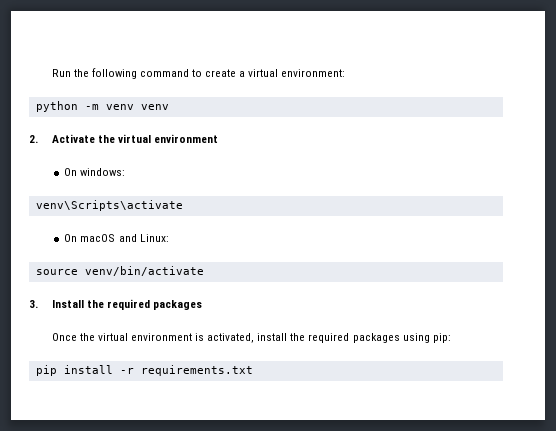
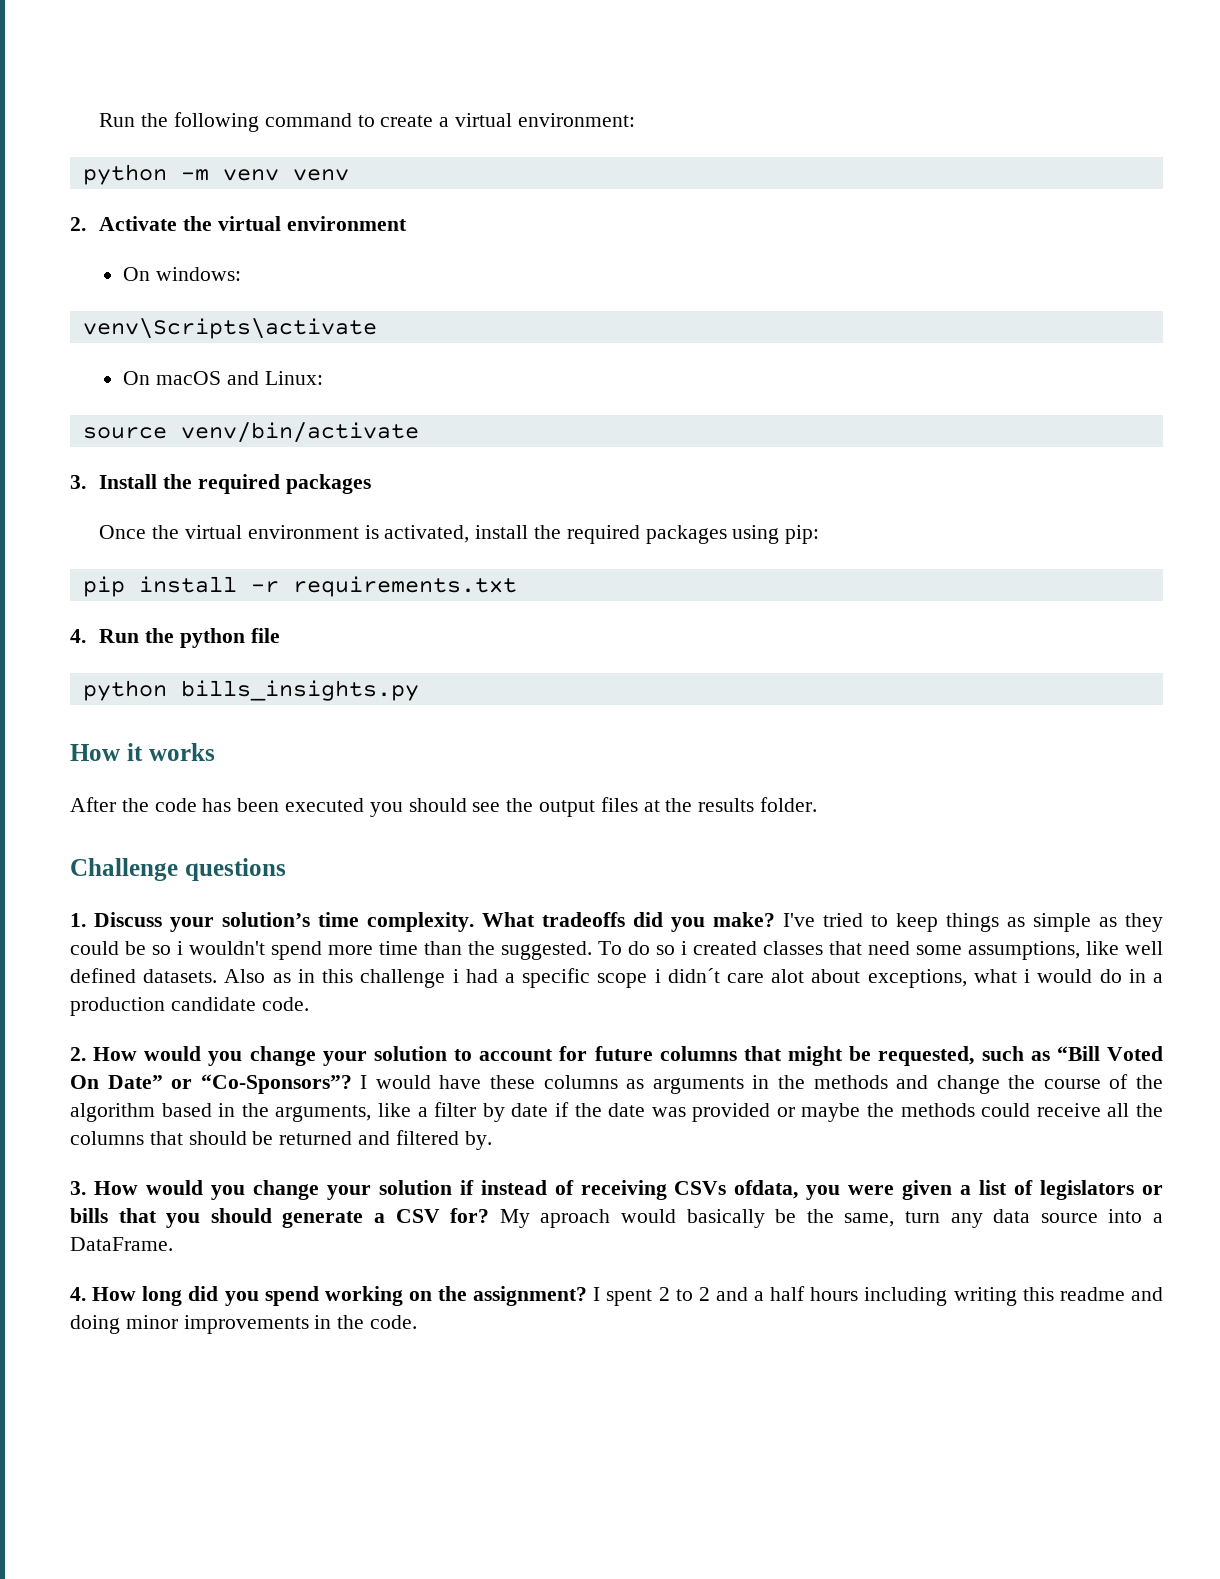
+ 4. Run the python file
+ python bills_insights.py
+ How it works
+ After the code has been executed you should see the output files at the results folder.
+ Challenge questions
+ 1. Discuss your solution’s time complexity. What tradeoffs did you make? I've tried to keep things as simple as they could be so i wouldn't spend more time than the suggested. To do so i created classes that need some assumptions, like well defined datasets. Also as in this challenge i had a specific scope i didn´t care alot about exceptions, what i would do in a production candidate code.
+ 2. How would you change your solution to account for future columns that might be requested, such as “Bill Voted On Date” or “Co-Sponsors”? I would have these columns as arguments in the methods and change the course of the algorithm based in the arguments, like a filter by date if the date was provided or maybe the methods could receive all the columns that should be returned and filtered by.
+ 3. How would you change your solution if instead of receiving CSVs ofdata, you were given a list of legislators or bills that you should generate a CSV for? My aproach would basically be the same, turn any data source into a DataFrame.
+ 4. How long did you spend working on the assignment? I spent 2 to 2 and a half hours including writing this readme and doing minor improvements in the code.

